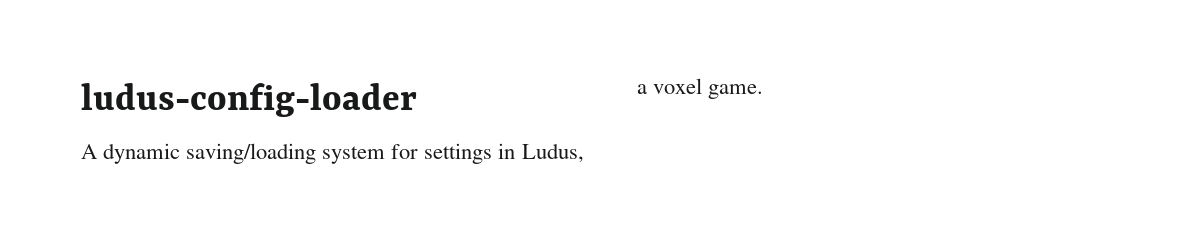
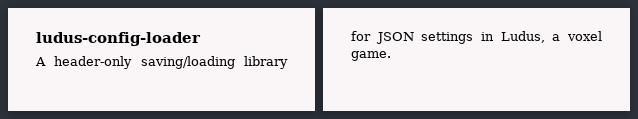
- A dynamic saving/loading system for settings in Ludus, a voxel game.
+ A header-only saving/loading library for JSON settings in Ludus, a voxel game.

